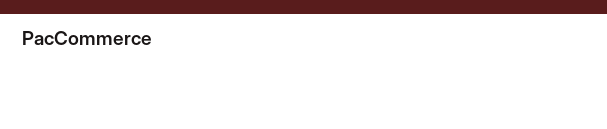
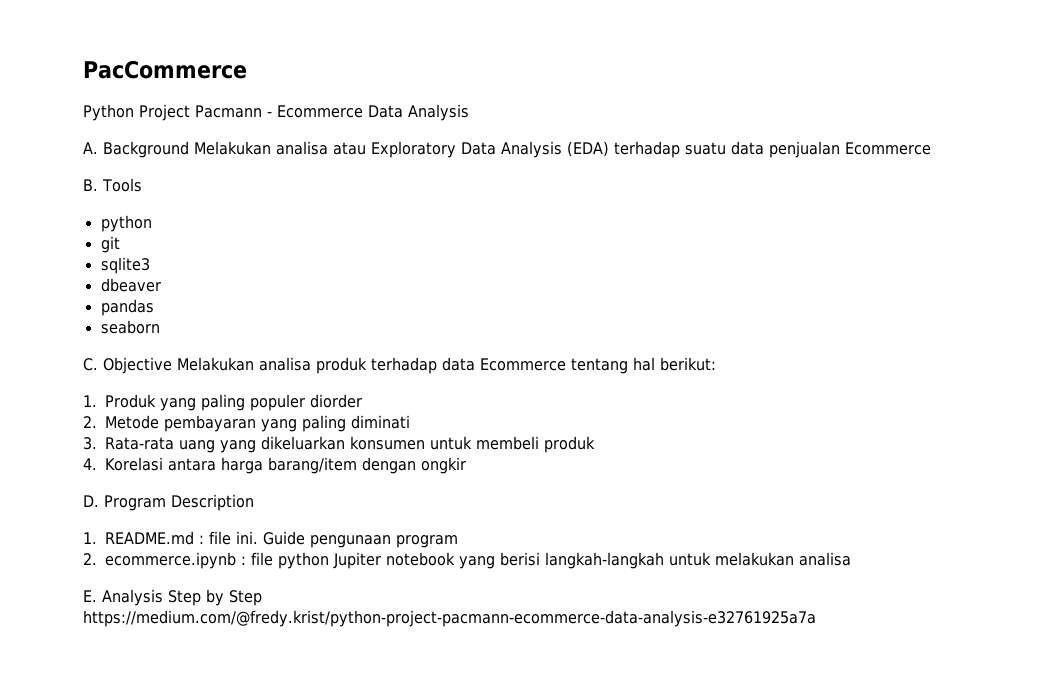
+ Python Project Pacmann - Ecommerce Data Analysis
+ A. Background Melakukan analisa atau Exploratory Data Analysis (EDA) terhadap suatu data penjualan Ecommerce
+ B. Tools
+ python
+ git
+ sqlite3
+ dbeaver
+ pandas
+ seaborn
+ C. Objective Melakukan analisa produk terhadap data Ecommerce tentang hal berikut:
+ 1. Produk yang paling populer diorder
+ 2. Metode pembayaran yang paling diminati
+ 3. Rata-rata uang yang dikeluarkan konsumen untuk membeli produk
+ 4. Korelasi antara harga barang/item dengan ongkir
+ D. Program Description
+ 1. README.md : file ini. Guide pengunaan program
+ 2. ecommerce.ipynb : file python Jupiter notebook yang berisi langkah-langkah untuk melakukan analisa
+ E. Analysis Step by Step https://medium.com/@fredy.krist/python-project-pacmann-ecommerce-data-analysis-e32761925a7a

